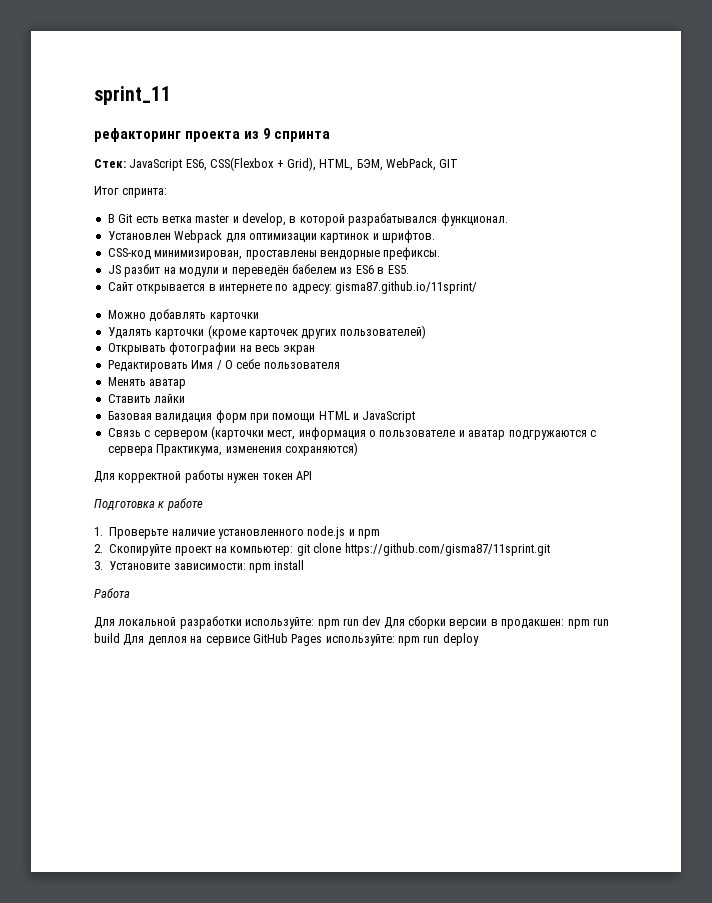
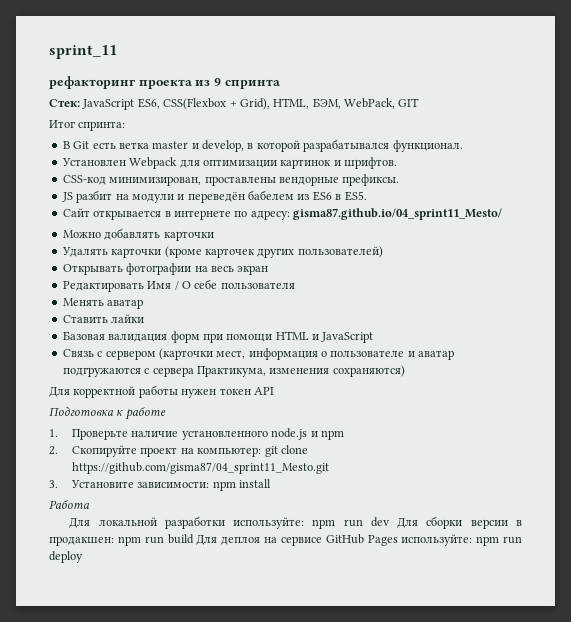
- Сайт открывается в интернете по адресу: gisma87.github.io/11sprint/
+ Сайт открывается в интернете по адресу: gisma87.github.io/04_sprint11_Mesto/
- 2. Скопируйте проект на компьютер: git clone https://github.com/gisma87/11sprint.git
+ 2. Скопируйте проект на компьютер: git clone https://github.com/gisma87/04_sprint11_Mesto.git

